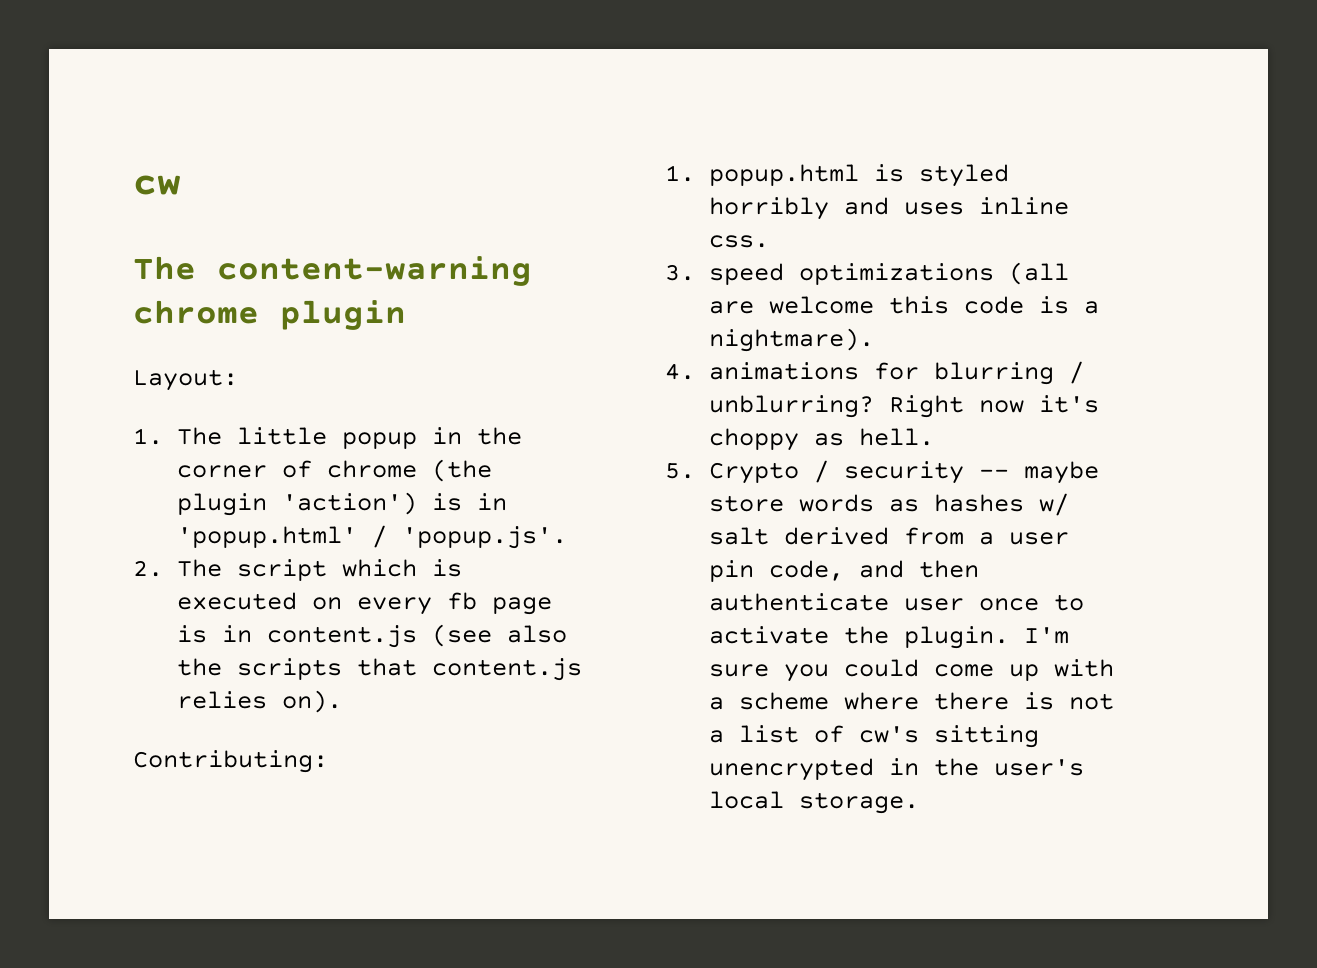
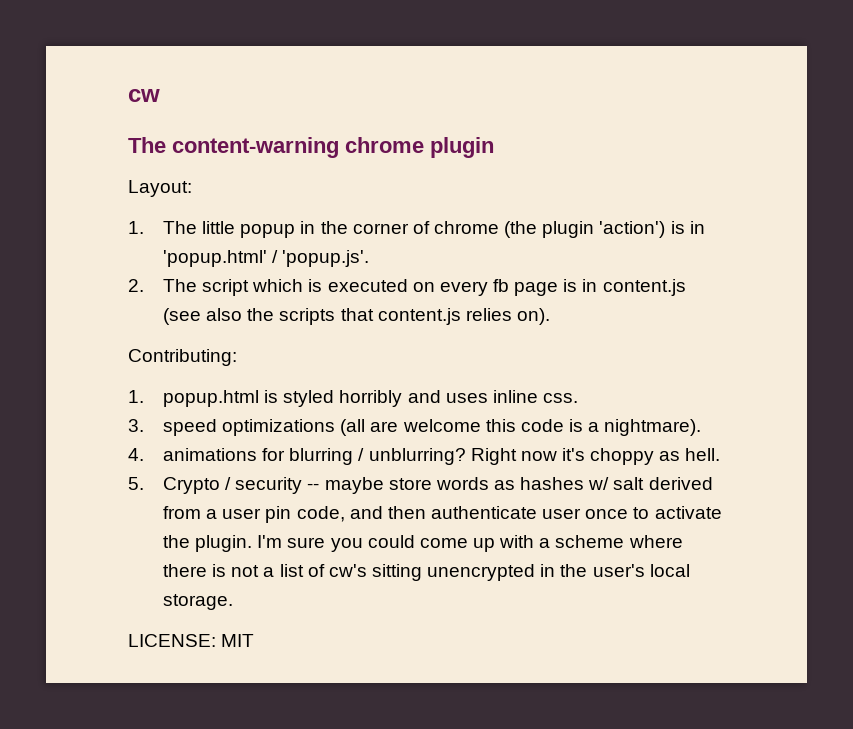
+ LICENSE: MIT

